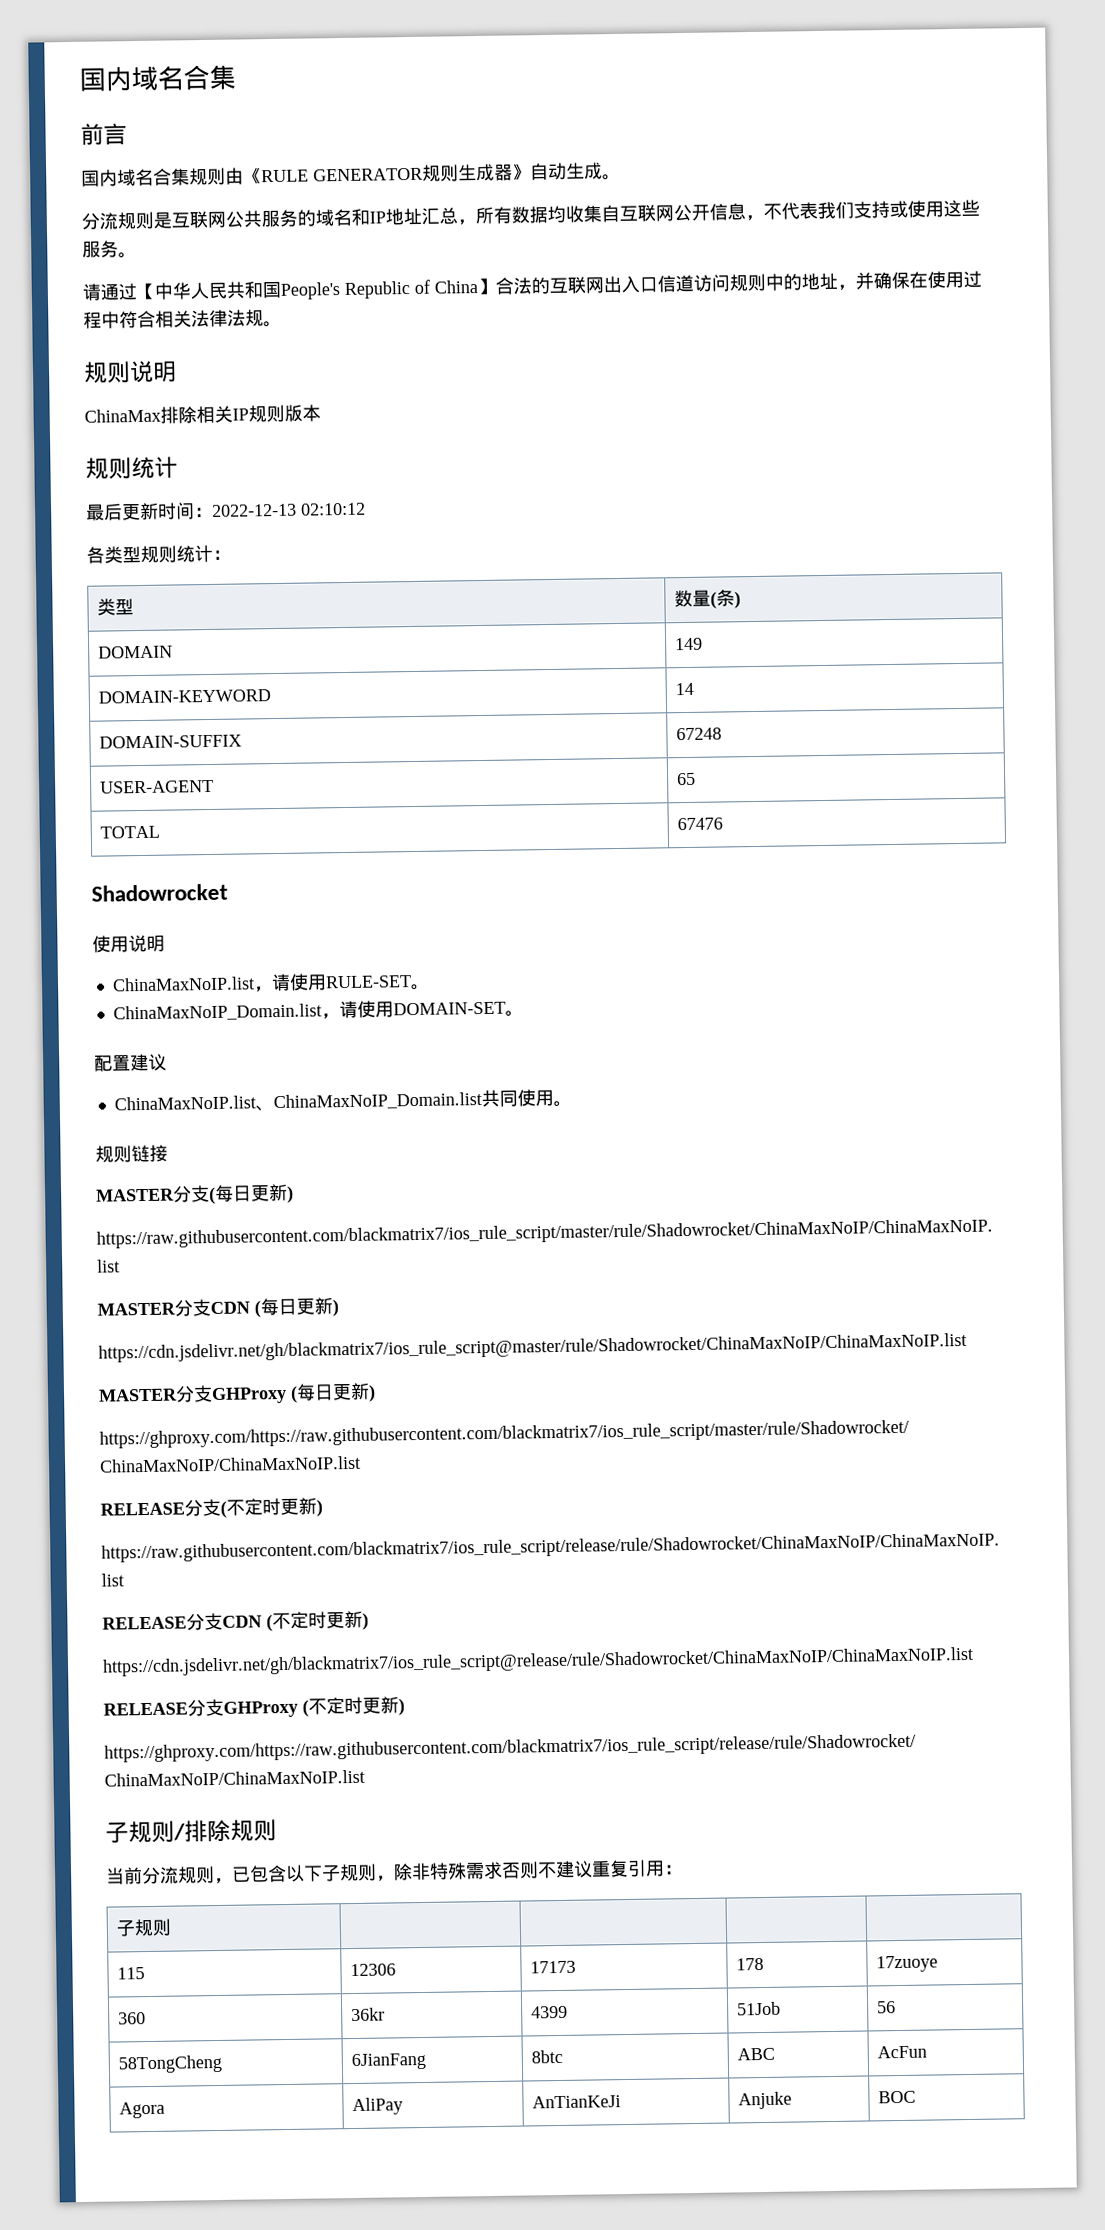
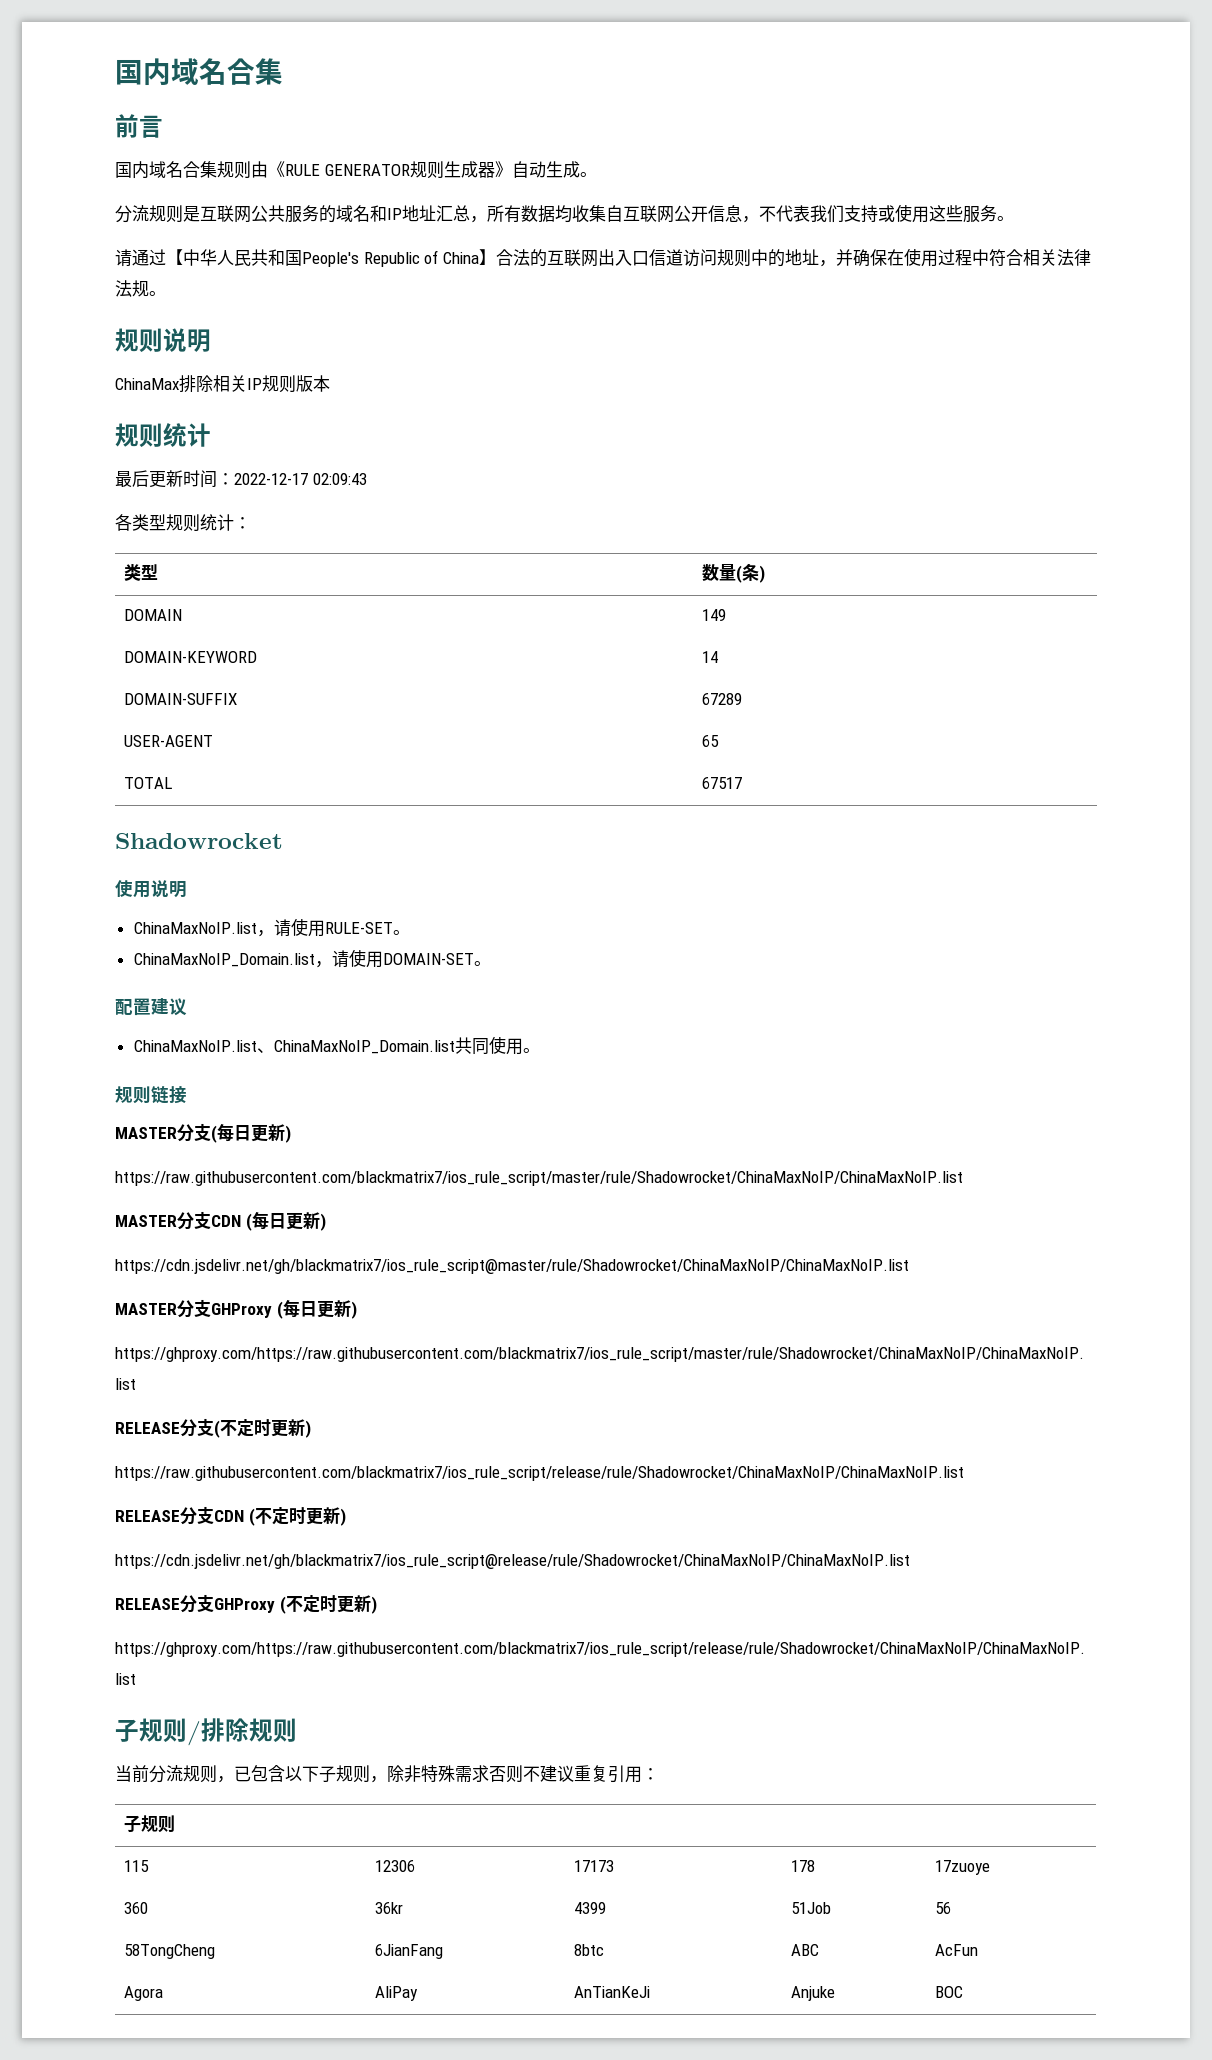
- 最后更新时间：2022-12-13 02:10:12
+ 最后更新时间：2022-12-17 02:09:43
- DOMAIN-SUFFIX | 67248
+ DOMAIN-SUFFIX | 67289
- TOTAL | 67476
+ TOTAL | 67517

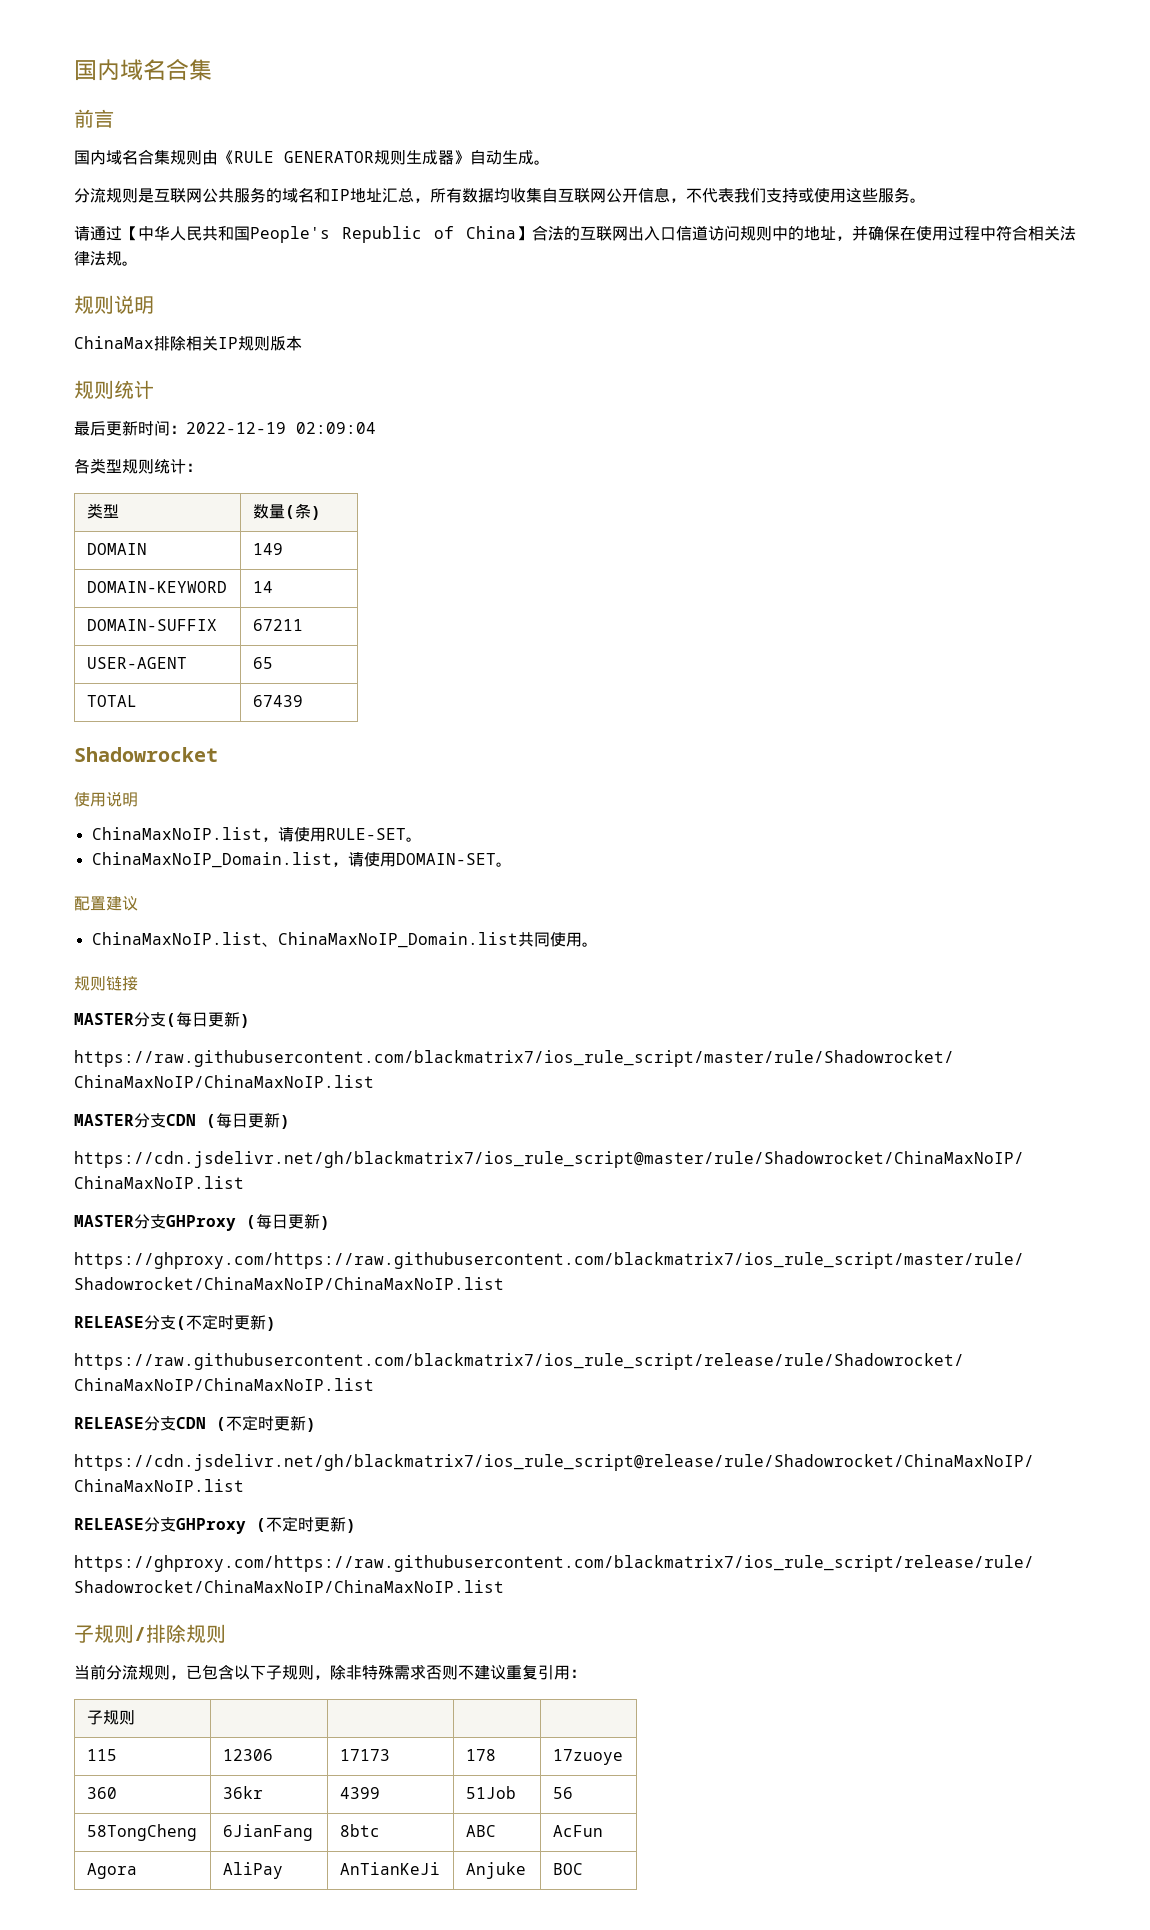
- 最后更新时间：2022-12-17 02:09:43
+ 最后更新时间：2022-12-19 02:09:04
- DOMAIN-SUFFIX | 67289
+ DOMAIN-SUFFIX | 67211
- TOTAL | 67517
+ TOTAL | 67439

